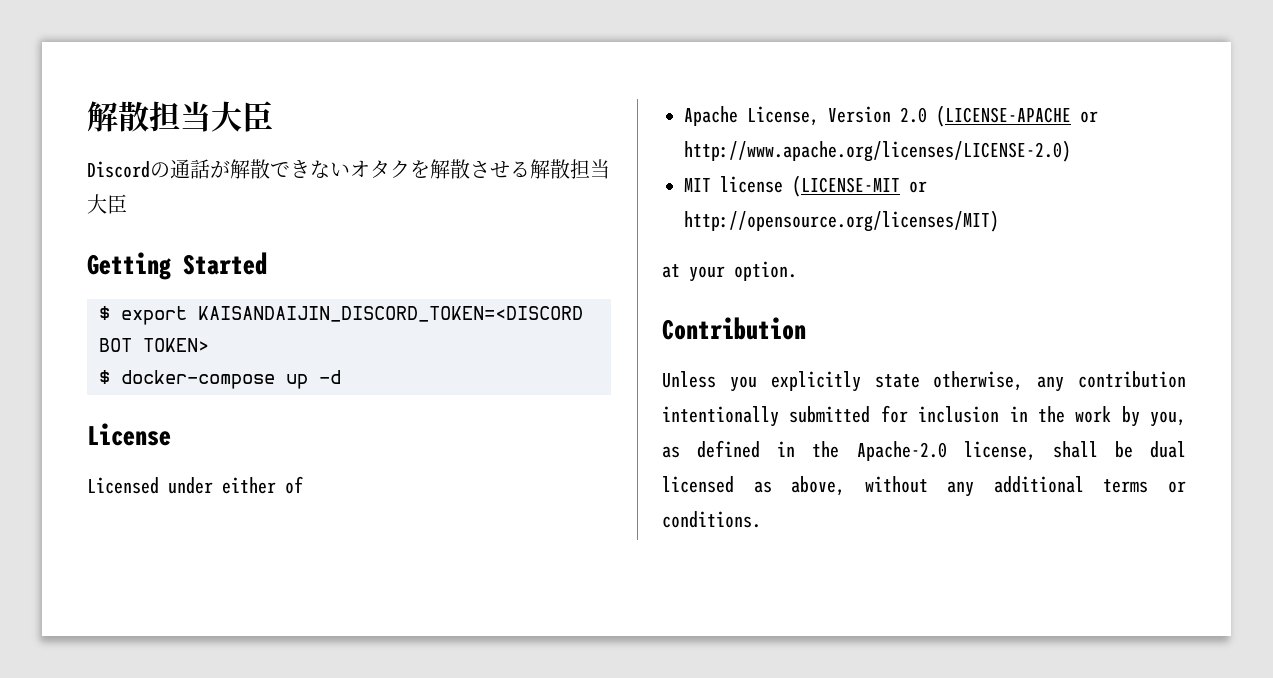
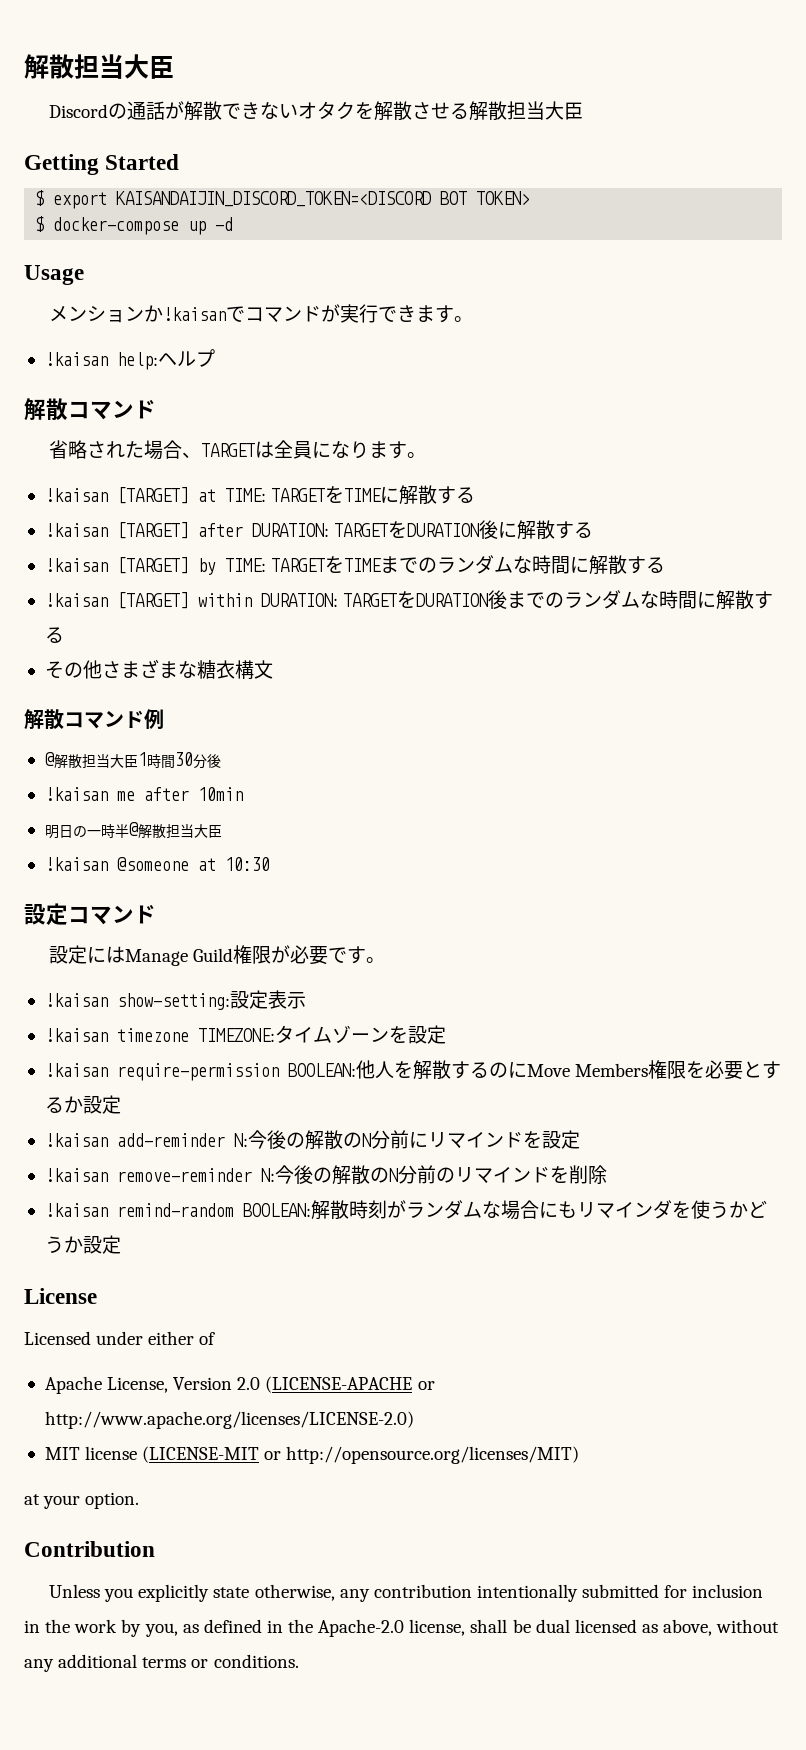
+ Usage
+ メンションか!kaisanでコマンドが実行できます。
+ !kaisan help:ヘルプ
+ 解散コマンド
+ 省略された場合、TARGETは全員になります。
+ !kaisan [TARGET] at TIME: TARGETをTIMEに解散する
+ !kaisan [TARGET] after DURATION: TARGETをDURATION後に解散する
+ !kaisan [TARGET] by TIME: TARGETをTIMEまでのランダムな時間に解散する
+ !kaisan [TARGET] within DURATION: TARGETをDURATION後までのランダムな時間に解散する
+ その他さまざまな糖衣構文
+ 解散コマンド例
+ @解散担当大臣1時間30分後
+ !kaisan me after 10min
+ 明日の一時半@解散担当大臣
+ !kaisan @someone at 10:30
+ 設定コマンド
+ 設定にはManage Guild権限が必要です。
+ !kaisan show-setting:設定表示
+ !kaisan timezone TIMEZONE:タイムゾーンを設定
+ !kaisan require-permission BOOLEAN:他人を解散するのにMove Members権限を必要とするか設定
+ !kaisan add-reminder N:今後の解散のN分前にリマインドを設定
+ !kaisan remove-reminder N:今後の解散のN分前のリマインドを削除
+ !kaisan remind-random BOOLEAN:解散時刻がランダムな場合にもリマインダを使うかどうか設定

